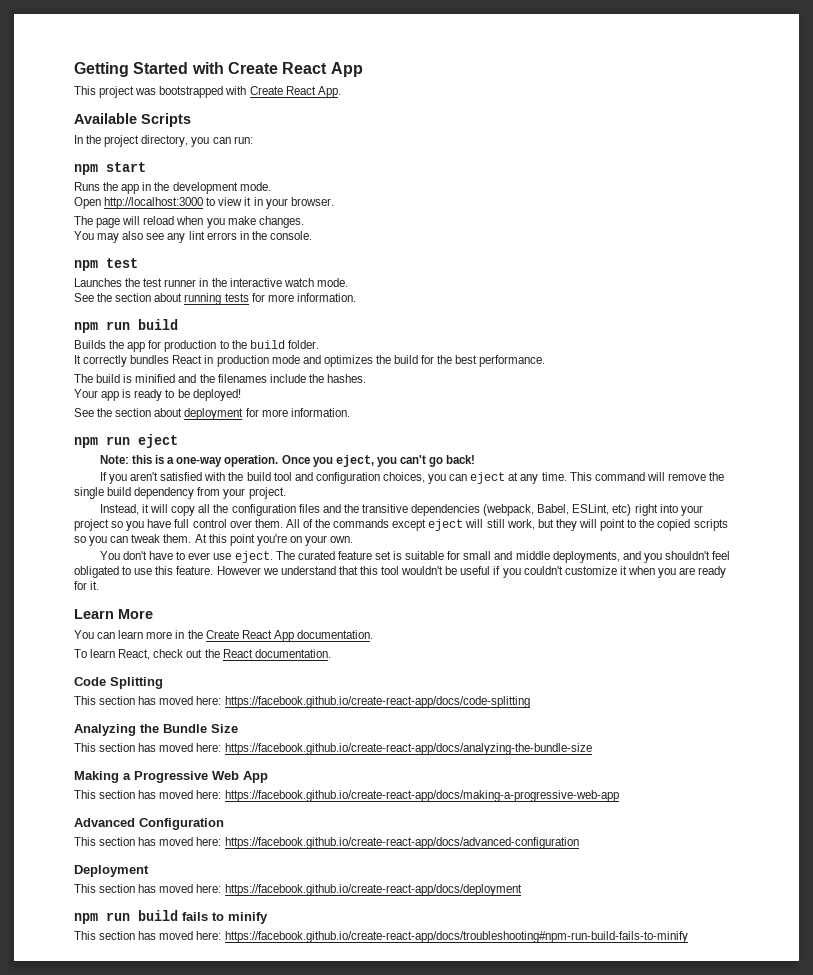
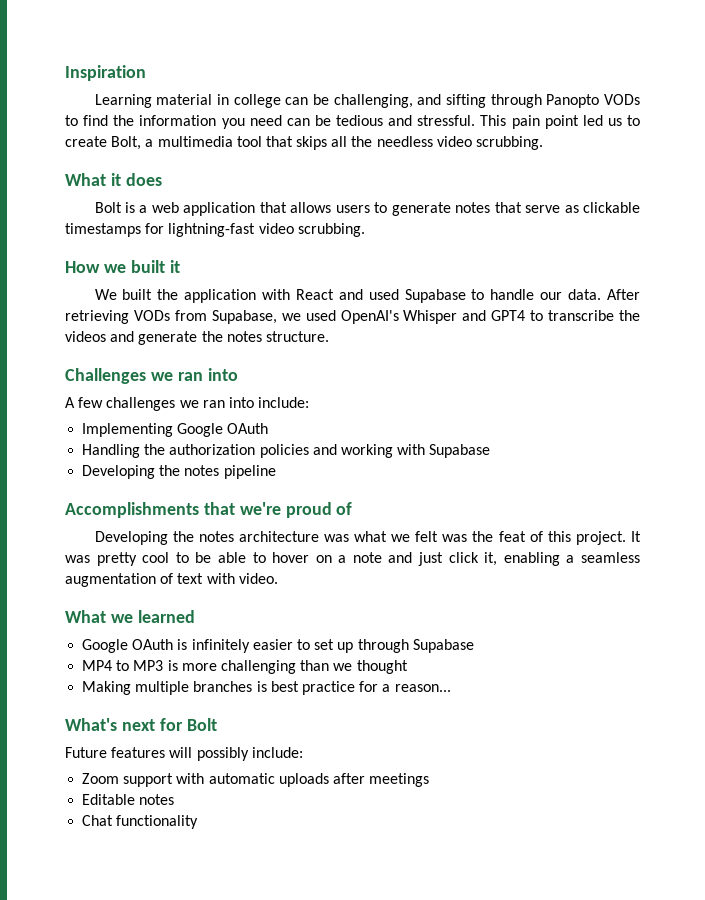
- Getting Started with Create React App
- This project was bootstrapped with Create React App.
- Available Scripts
- In the project directory, you can run:
- npm start
- Runs the app in the development mode.
- Open http://localhost:3000 to view it in your browser.
- The page will reload when you make changes.
- You may also see any lint errors in the console.
- npm test
- Launches the test runner in the interactive watch mode.
- See the section about running tests for more information.
- npm run build
- Builds the app for production to the build folder.
- It correctly bundles React in production mode and optimizes the build for the best performance.
- The build is minified and the filenames include the hashes.
- Your app is ready to be deployed!
- See the section about deployment for more information.
- npm run eject
- Note: this is a one-way operation. Once you eject, you can't go back!
- If you aren't satisfied with the build tool and configuration choices, you can eject at any time. This command will remove the single build dependency from your project.
- Instead, it will copy all the configuration files and the transitive dependencies (webpack, Babel, ESLint, etc) right into your project so you have full control over them. All of the commands except eject will still work, but they will point to the copied scripts so you can tweak them. At this point you're on your own.
- You don't have to ever use eject. The curated feature set is suitable for small and middle deployments, and you shouldn't feel obligated to use this feature. However we understand that this tool wouldn't be useful if you couldn't customize it when you are ready for it.
- Learn More
- You can learn more in the Create React App documentation.
- To learn React, check out the React documentation.
- Code Splitting
- This section has moved here: https://facebook.github.io/create-react-app/docs/code-splitting
- Analyzing the Bundle Size
- This section has moved here: https://facebook.github.io/create-react-app/docs/analyzing-the-bundle-size
- Making a Progressive Web App
- This section has moved here: https://facebook.github.io/create-react-app/docs/making-a-progressive-web-app
- Advanced Configuration
- This section has moved here: https://facebook.github.io/create-react-app/docs/advanced-configuration
- Deployment
- This section has moved here: https://facebook.github.io/create-react-app/docs/deployment
- npm run build fails to minify
- This section has moved here: https://facebook.github.io/create-react-app/docs/troubleshooting#npm-run-build-fails-to-minify
+ Inspiration
+ Learning material in college can be challenging, and sifting through Panopto VODs to find the information you need can be tedious and stressful. This pain point led us to create Bolt, a multimedia tool that skips all the needless video scrubbing.
+ What it does
+ Bolt is a web application that allows users to generate notes that serve as clickable timestamps for lightning-fast video scrubbing.
+ How we built it
+ We built the application with React and used Supabase to handle our data. After retrieving VODs from Supabase, we used OpenAI's Whisper and GPT4 to transcribe the videos and generate the notes structure.
+ Challenges we ran into
+ A few challenges we ran into include:
+ Implementing Google OAuth
+ Handling the authorization policies and working with Supabase
+ Developing the notes pipeline
+ Accomplishments that we're proud of
+ Developing the notes architecture was what we felt was the feat of this project. It was pretty cool to be able to hover on a note and just click it, enabling a seamless augmentation of text with video.
+ What we learned
+ Google OAuth is infinitely easier to set up through Supabase
+ MP4 to MP3 is more challenging than we thought
+ Making multiple branches is best practice for a reason...
+ What's next for Bolt
+ Future features will possibly include:
+ Zoom support with automatic uploads after meetings
+ Editable notes
+ Chat functionality

